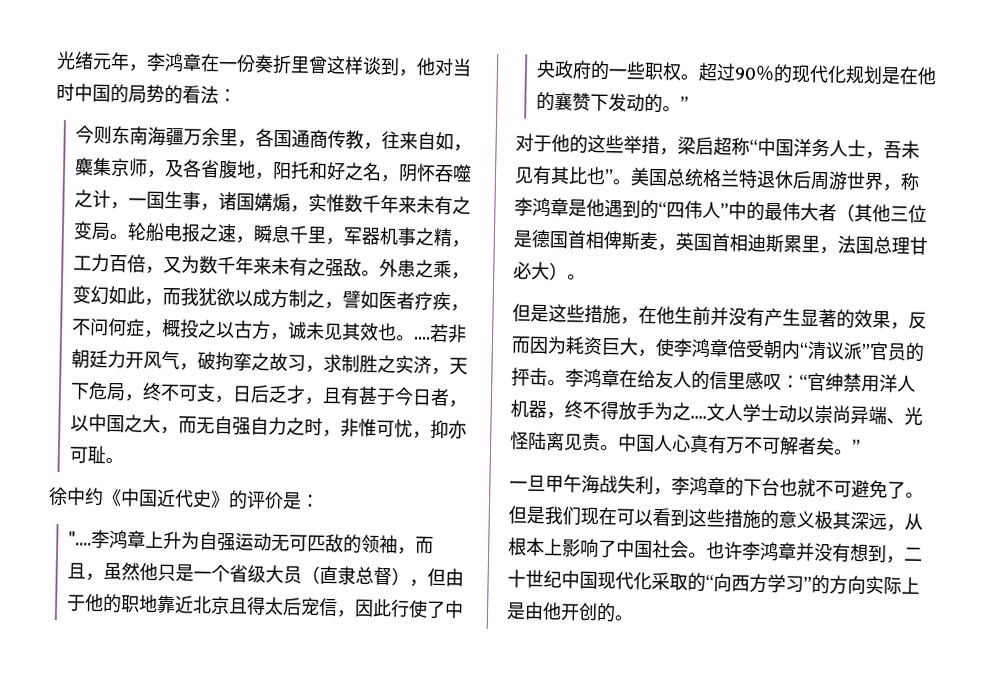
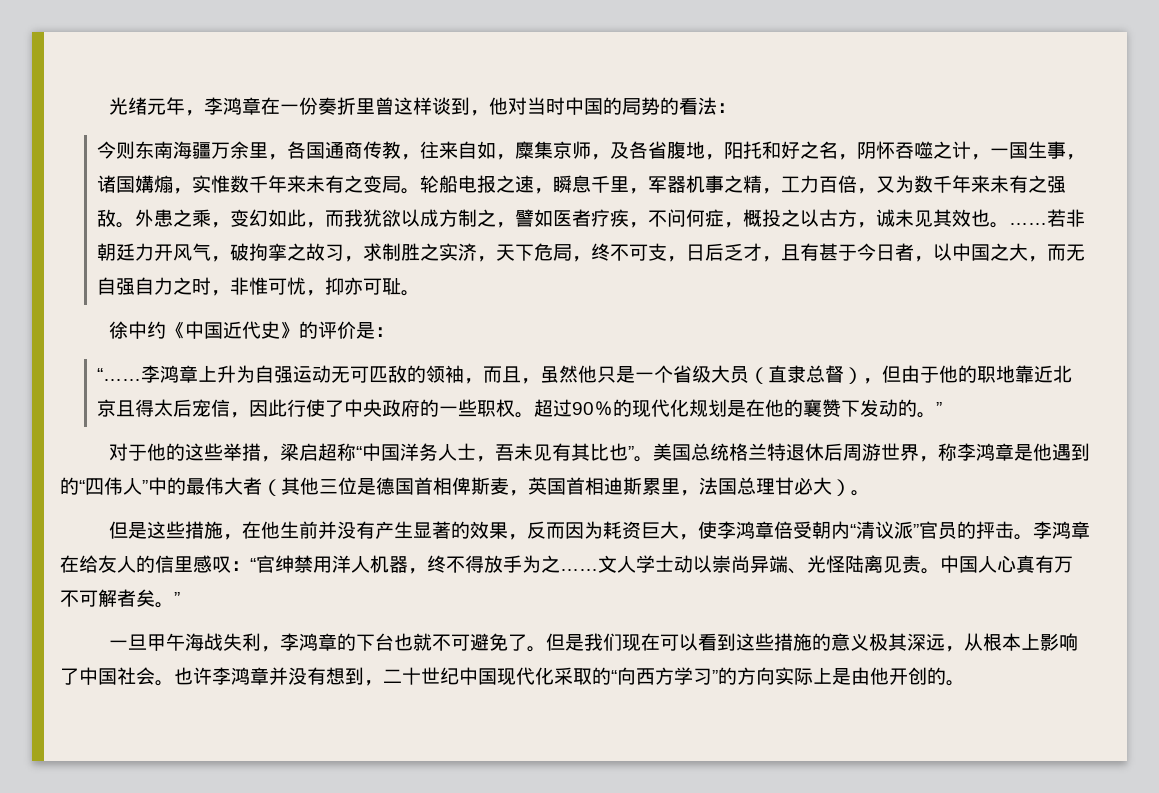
- 外患之乘，变幻如此，而我犹欲以成方制之，譬如医者疗疾，不问何症，概投之以古方，诚未见其效也。....
+ 外患之乘，变幻如此，而我犹欲以成方制之，譬如医者疗疾，不问何症，概投之以古方，诚未见其效也。……
- "....
+ “……
- 李鸿章在给友人的信里感叹：“官绅禁用洋人机器，终不得放手为之....
+ 李鸿章在给友人的信里感叹：“官绅禁用洋人机器，终不得放手为之……

